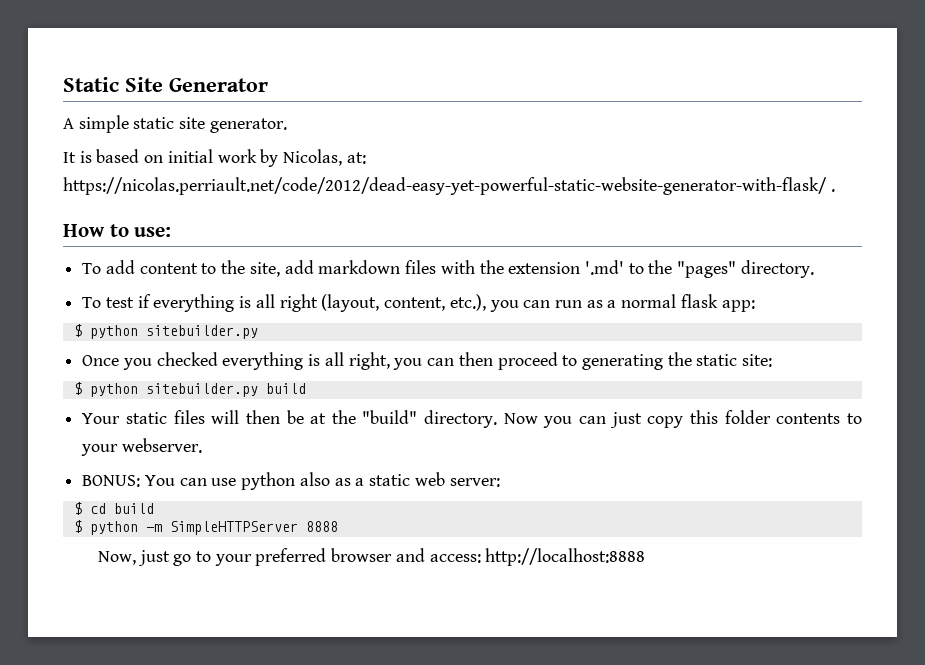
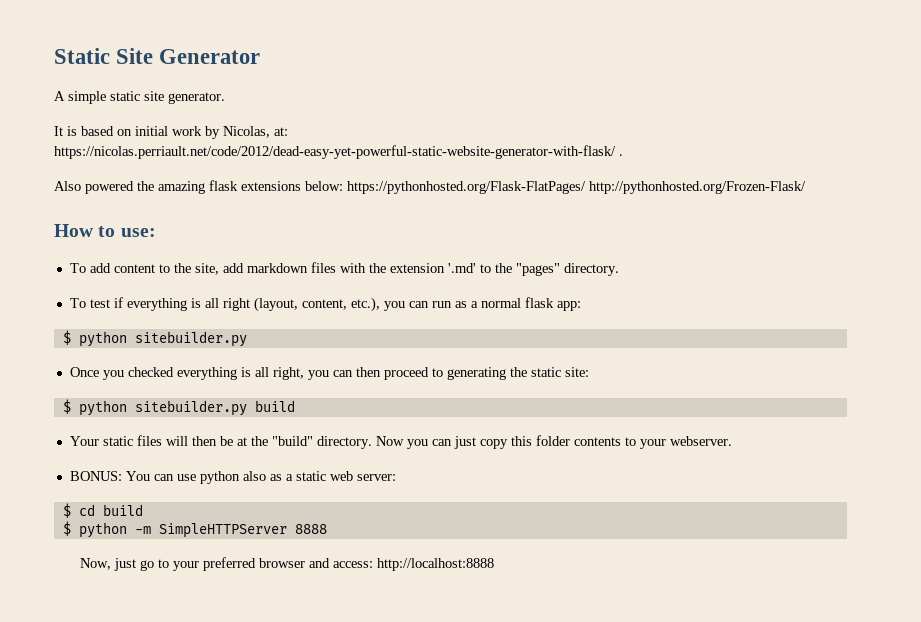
+ Also powered the amazing flask extensions below: https://pythonhosted.org/Flask-FlatPages/ http://pythonhosted.org/Frozen-Flask/

